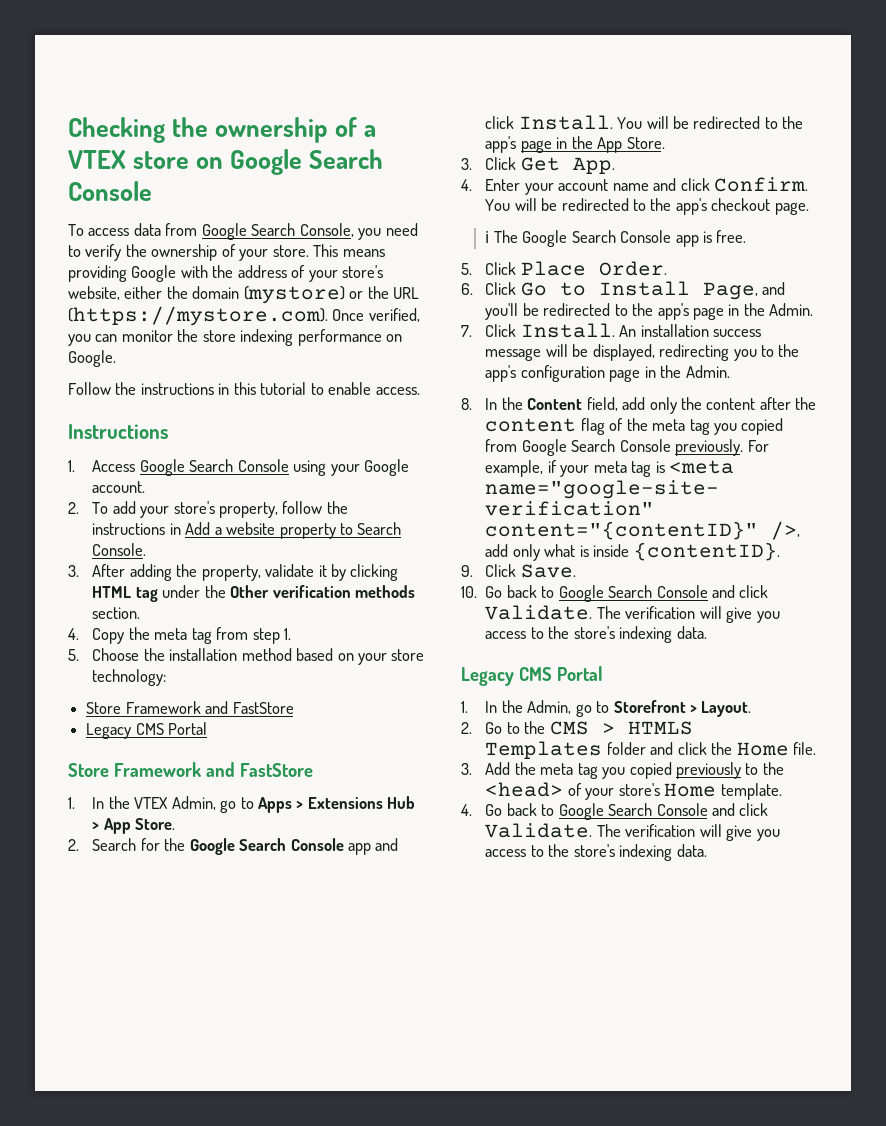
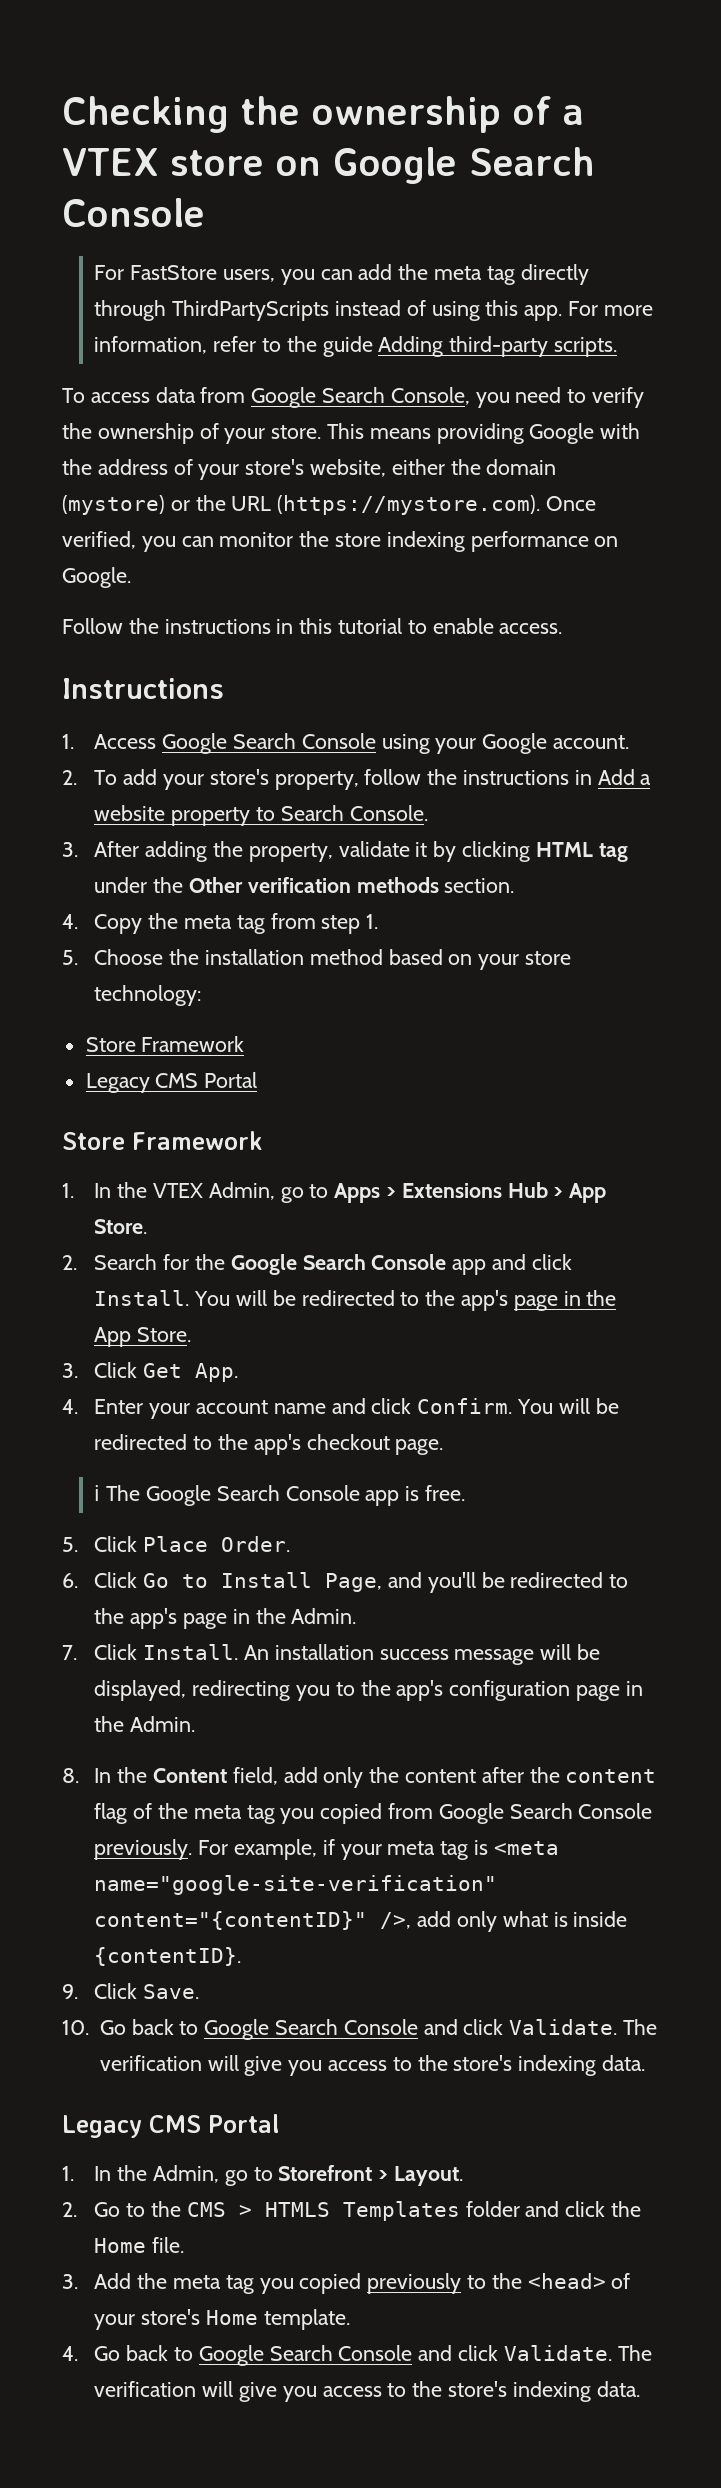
+ For FastStore users, you can add the meta tag directly through ThirdPartyScripts instead of using this app. For more information, refer to the guide Adding third-party scripts.
  5. Choose the installation method based on your store technology:
- Store Framework and FastStore
+ Store Framework
  Legacy CMS Portal
- Store Framework and FastStore
+ Store Framework

